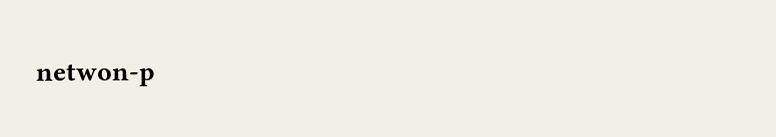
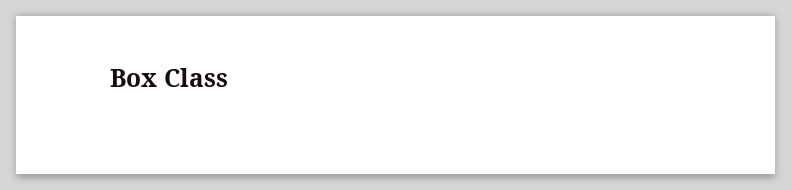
- netwon-p
+ Box Class

